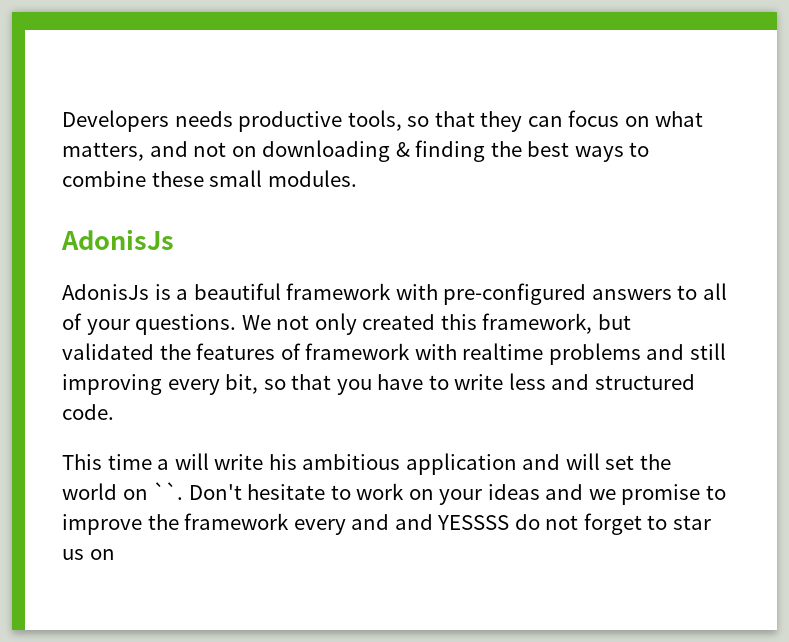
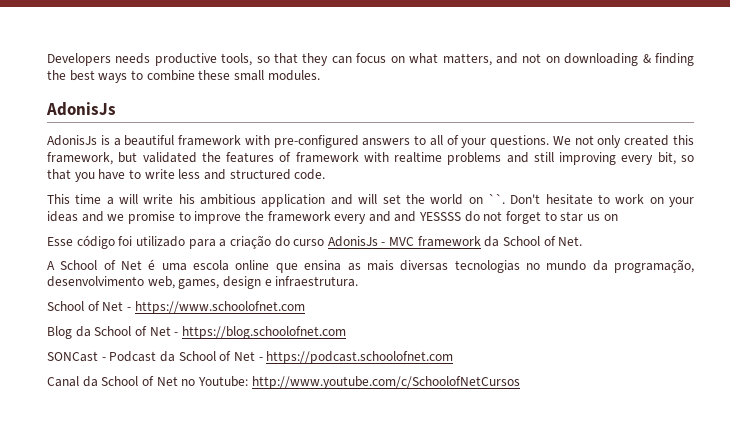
+ Esse código foi utilizado para a criação do curso AdonisJs - MVC framework da School of Net.
+ A School of Net é uma escola online que ensina as mais diversas tecnologias no mundo da programação, desenvolvimento web, games, design e infraestrutura.
+ School of Net - https://www.schoolofnet.com
+ Blog da School of Net - https://blog.schoolofnet.com
+ SONCast - Podcast da School of Net - https://podcast.schoolofnet.com
+ Canal da School of Net no Youtube: http://www.youtube.com/c/SchoolofNetCursos

